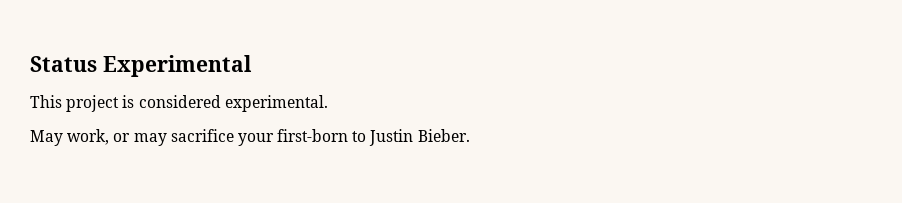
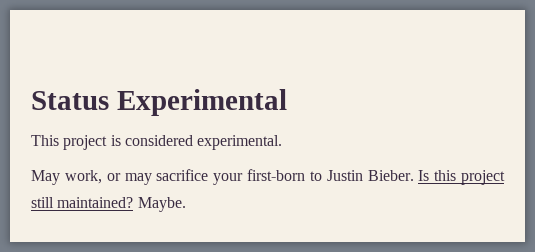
+ Is this project still maintained? Maybe.

